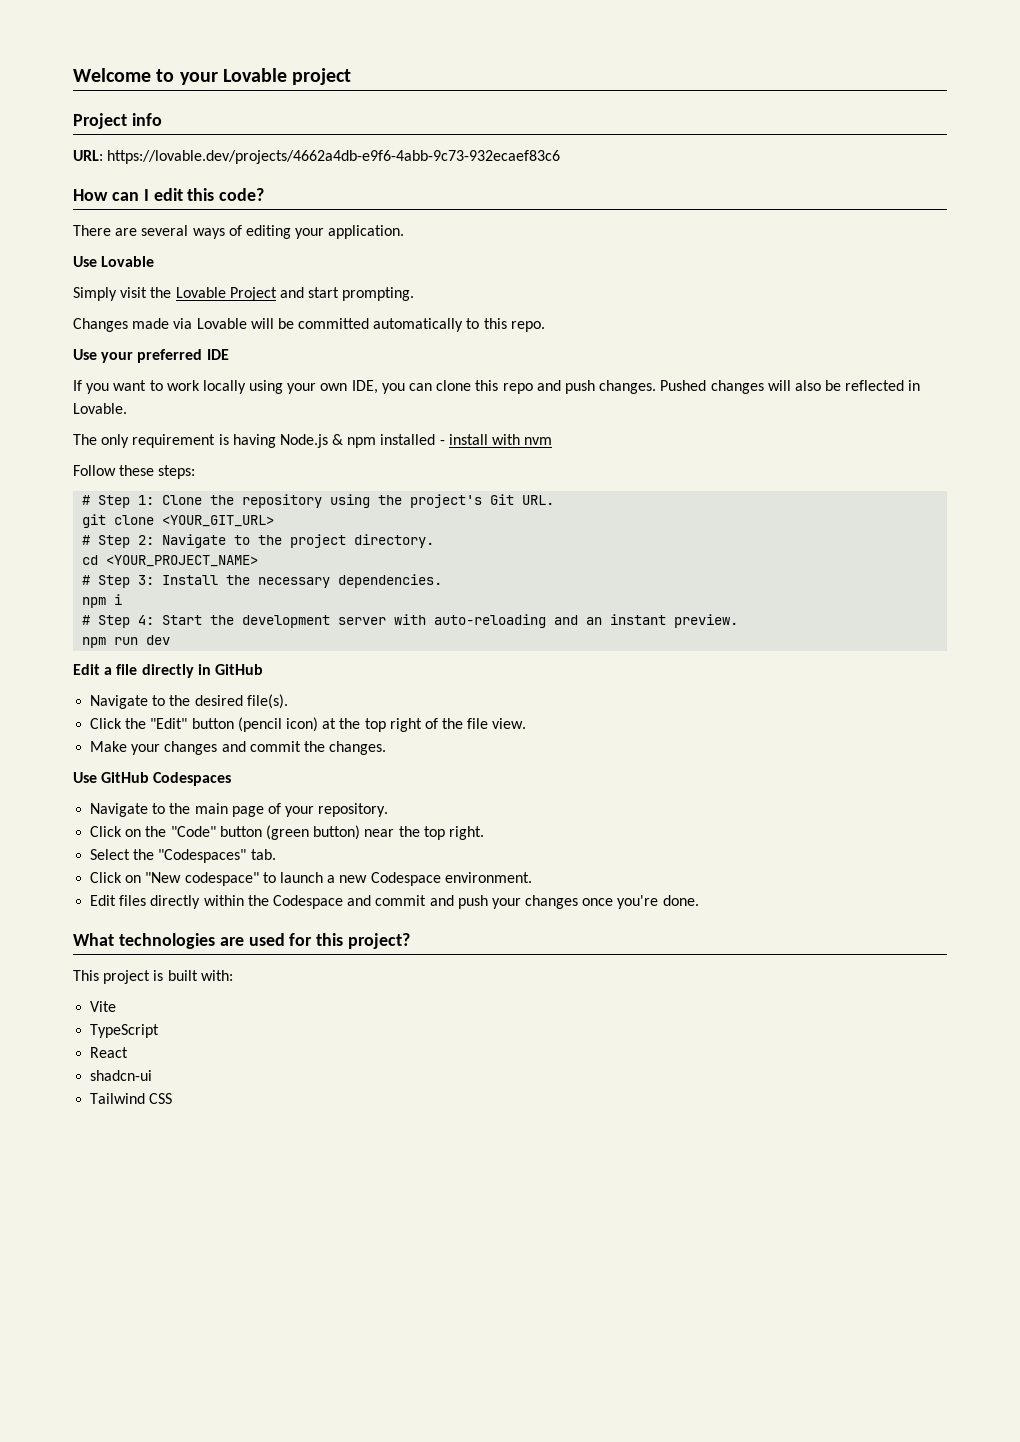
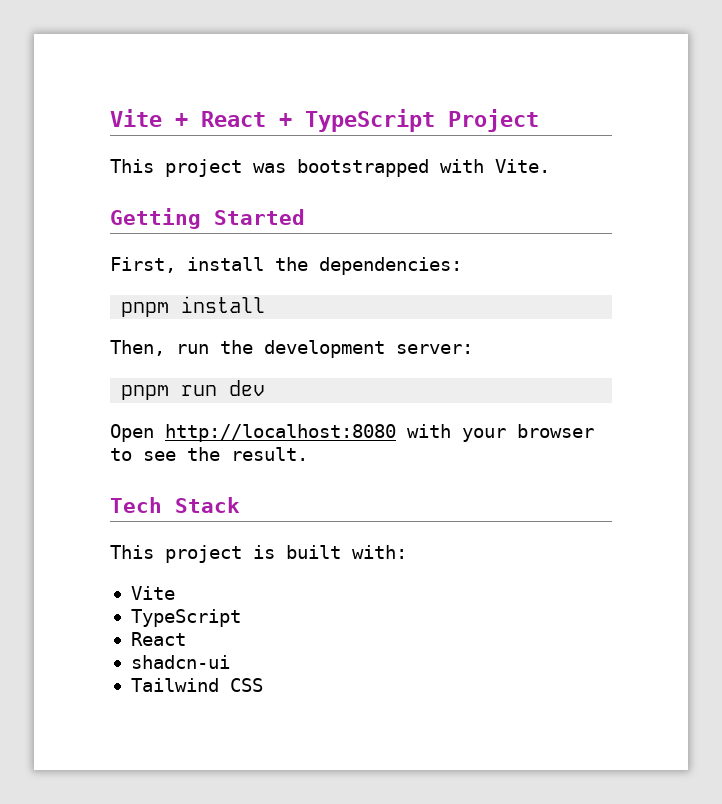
- Welcome to your Lovable project
- Project info
- URL: https://lovable.dev/projects/4662a4db-e9f6-4abb-9c73-932ecaef83c6
- How can I edit this code?
- There are several ways of editing your application.
- Use Lovable
- Simply visit the Lovable Project and start prompting.
- Changes made via Lovable will be committed automatically to this repo.
- Use your preferred IDE
- If you want to work locally using your own IDE, you can clone this repo and push changes. Pushed changes will also be reflected in Lovable.
- The only requirement is having Node.js & npm installed - install with nvm
- Follow these steps:
- # Step 1: Clone the repository using the project's Git URL.
- git clone <YOUR_GIT_URL>
- # Step 2: Navigate to the project directory.
- cd <YOUR_PROJECT_NAME>
- # Step 3: Install the necessary dependencies.
- npm i
- # Step 4: Start the development server with auto-reloading and an instant preview.
- npm run dev
- Edit a file directly in GitHub
- Navigate to the desired file(s).
- Click the "Edit" button (pencil icon) at the top right of the file view.
- Make your changes and commit the changes.
- Use GitHub Codespaces
- Navigate to the main page of your repository.
- Click on the "Code" button (green button) near the top right.
- Select the "Codespaces" tab.
- Click on "New codespace" to launch a new Codespace environment.
- Edit files directly within the Codespace and commit and push your changes once you're done.
- What technologies are used for this project?
+ Vite + React + TypeScript Project
+ This project was bootstrapped with Vite.
+ Getting Started
+ First, install the dependencies:
+ pnpm install
+ Then, run the development server:
+ pnpm run dev
+ Open http://localhost:8080 with your browser to see the result.
+ Tech Stack

